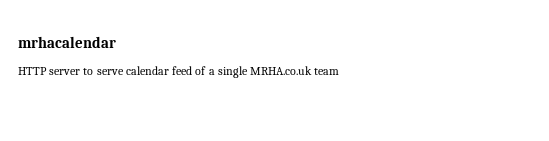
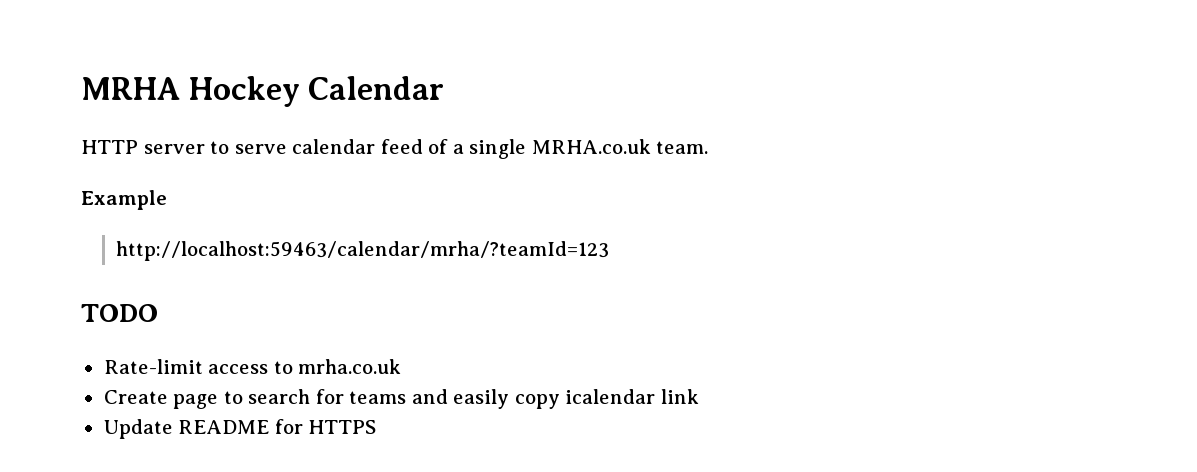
- mrhacalendar
+ MRHA Hockey Calendar
- HTTP server to serve calendar feed of a single MRHA.co.uk team
+ HTTP server to serve calendar feed of a single MRHA.co.uk team.
+ Example
+ http://localhost:59463/calendar/mrha/?teamId=123
+ TODO
+ Rate-limit access to mrha.co.uk
+ Create page to search for teams and easily copy icalendar link
+ Update README for HTTPS

